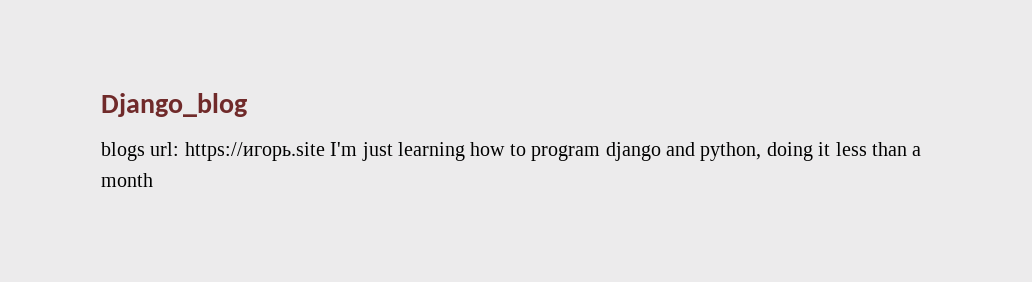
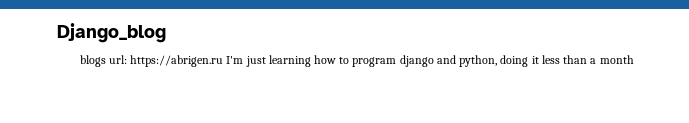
- blogs url: https://игорь.site I'm just learning how to program django and python, doing it less than a month
+ blogs url: https://abrigen.ru I'm just learning how to program django and python, doing it less than a month

